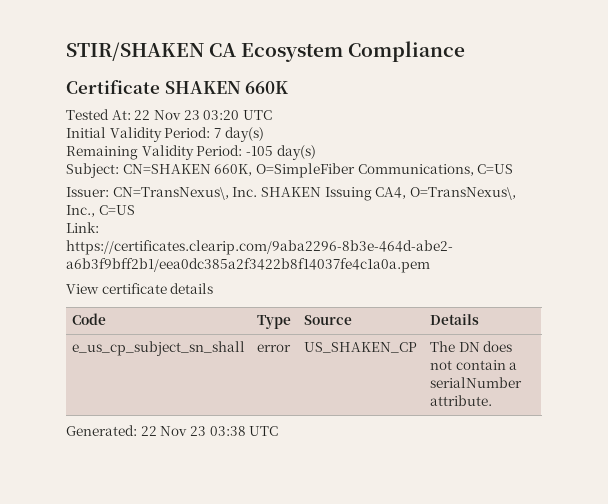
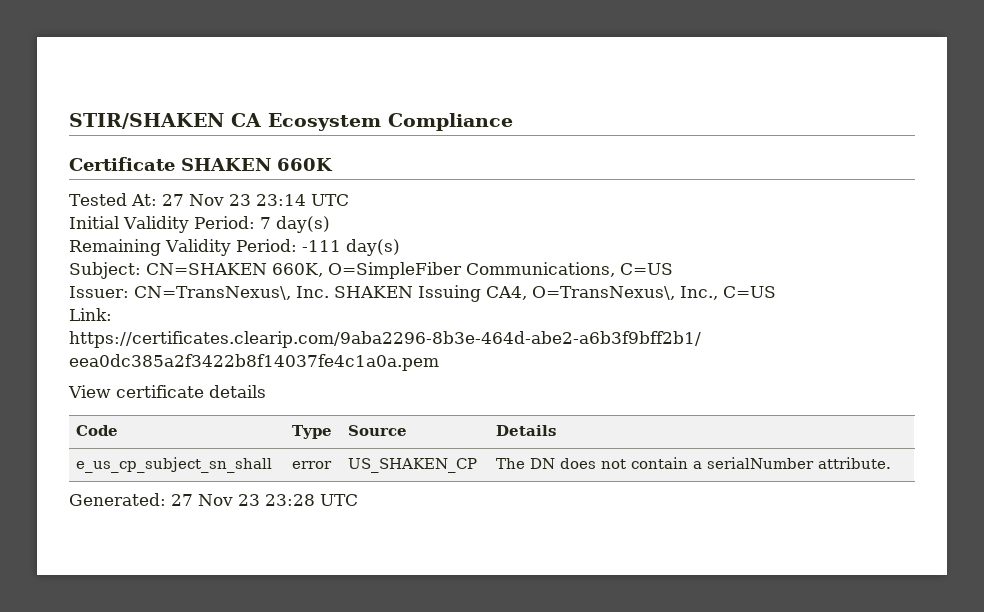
- Tested At: 22 Nov 23 03:20 UTC
+ Tested At: 27 Nov 23 23:14 UTC
- Remaining Validity Period: -105 day(s)
+ Remaining Validity Period: -111 day(s)
- Generated: 22 Nov 23 03:38 UTC
+ Generated: 27 Nov 23 23:28 UTC

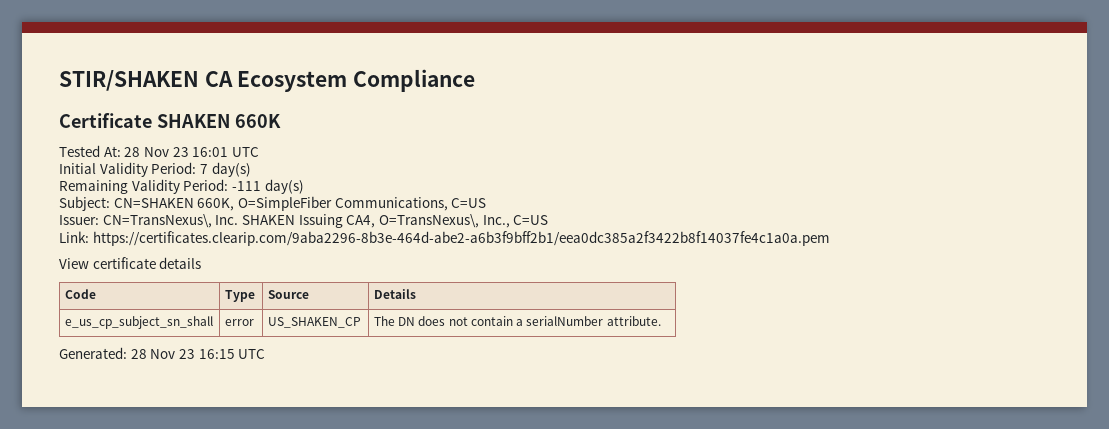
- Tested At: 27 Nov 23 23:14 UTC
+ Tested At: 28 Nov 23 16:01 UTC
- Generated: 27 Nov 23 23:28 UTC
+ Generated: 28 Nov 23 16:15 UTC

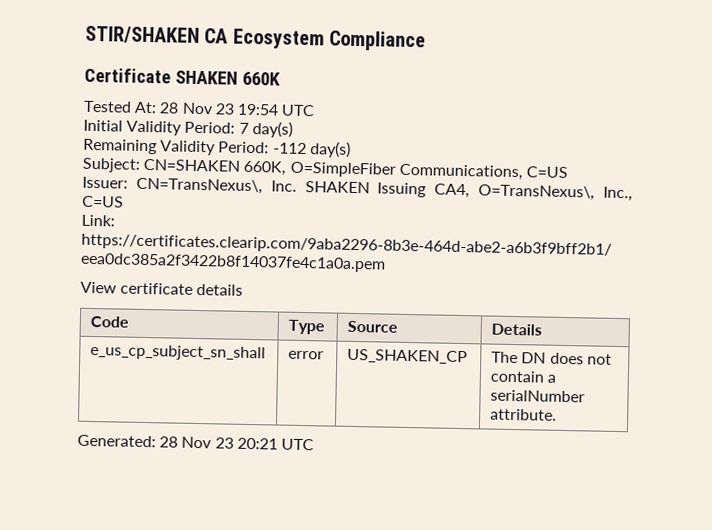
- Tested At: 28 Nov 23 16:01 UTC
+ Tested At: 28 Nov 23 19:54 UTC
- Remaining Validity Period: -111 day(s)
+ Remaining Validity Period: -112 day(s)
- Generated: 28 Nov 23 16:15 UTC
+ Generated: 28 Nov 23 20:21 UTC

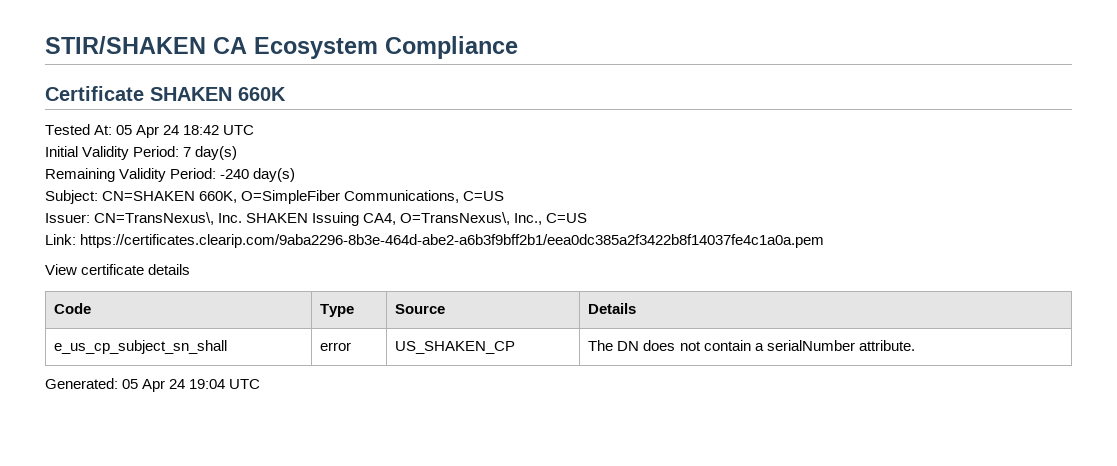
- Tested At: 28 Nov 23 19:54 UTC
+ Tested At: 05 Apr 24 18:42 UTC
- Remaining Validity Period: -112 day(s)
+ Remaining Validity Period: -240 day(s)
- Generated: 28 Nov 23 20:21 UTC
+ Generated: 05 Apr 24 19:04 UTC

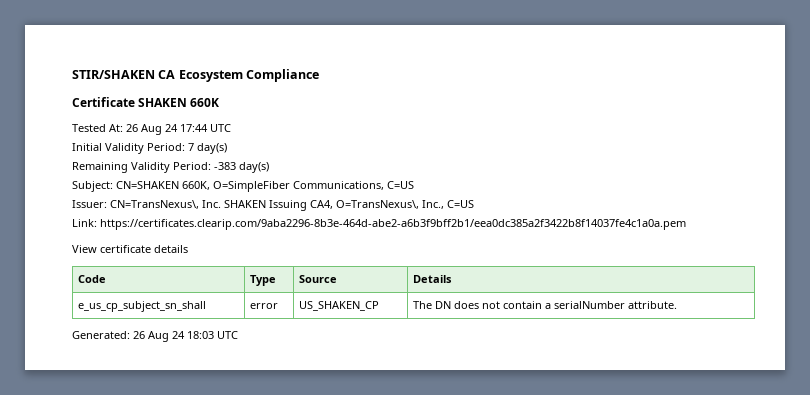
- Tested At: 05 Apr 24 18:42 UTC
+ Tested At: 26 Aug 24 17:44 UTC
- Remaining Validity Period: -240 day(s)
+ Remaining Validity Period: -383 day(s)
- Generated: 05 Apr 24 19:04 UTC
+ Generated: 26 Aug 24 18:03 UTC

